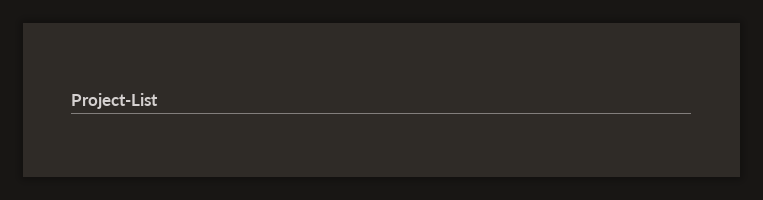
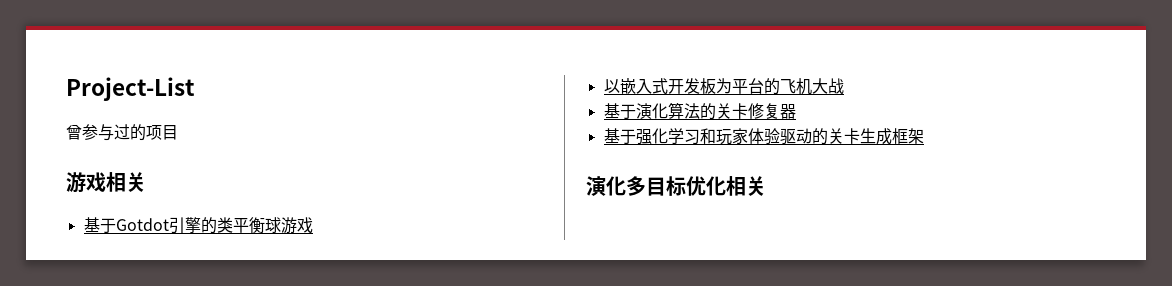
+ 曾参与过的项目
+ 游戏相关
+ 基于Gotdot引擎的类平衡球游戏
+ 以嵌入式开发板为平台的飞机大战
+ 基于演化算法的关卡修复器
+ 基于强化学习和玩家体验驱动的关卡生成框架
+ 演化多目标优化相关

